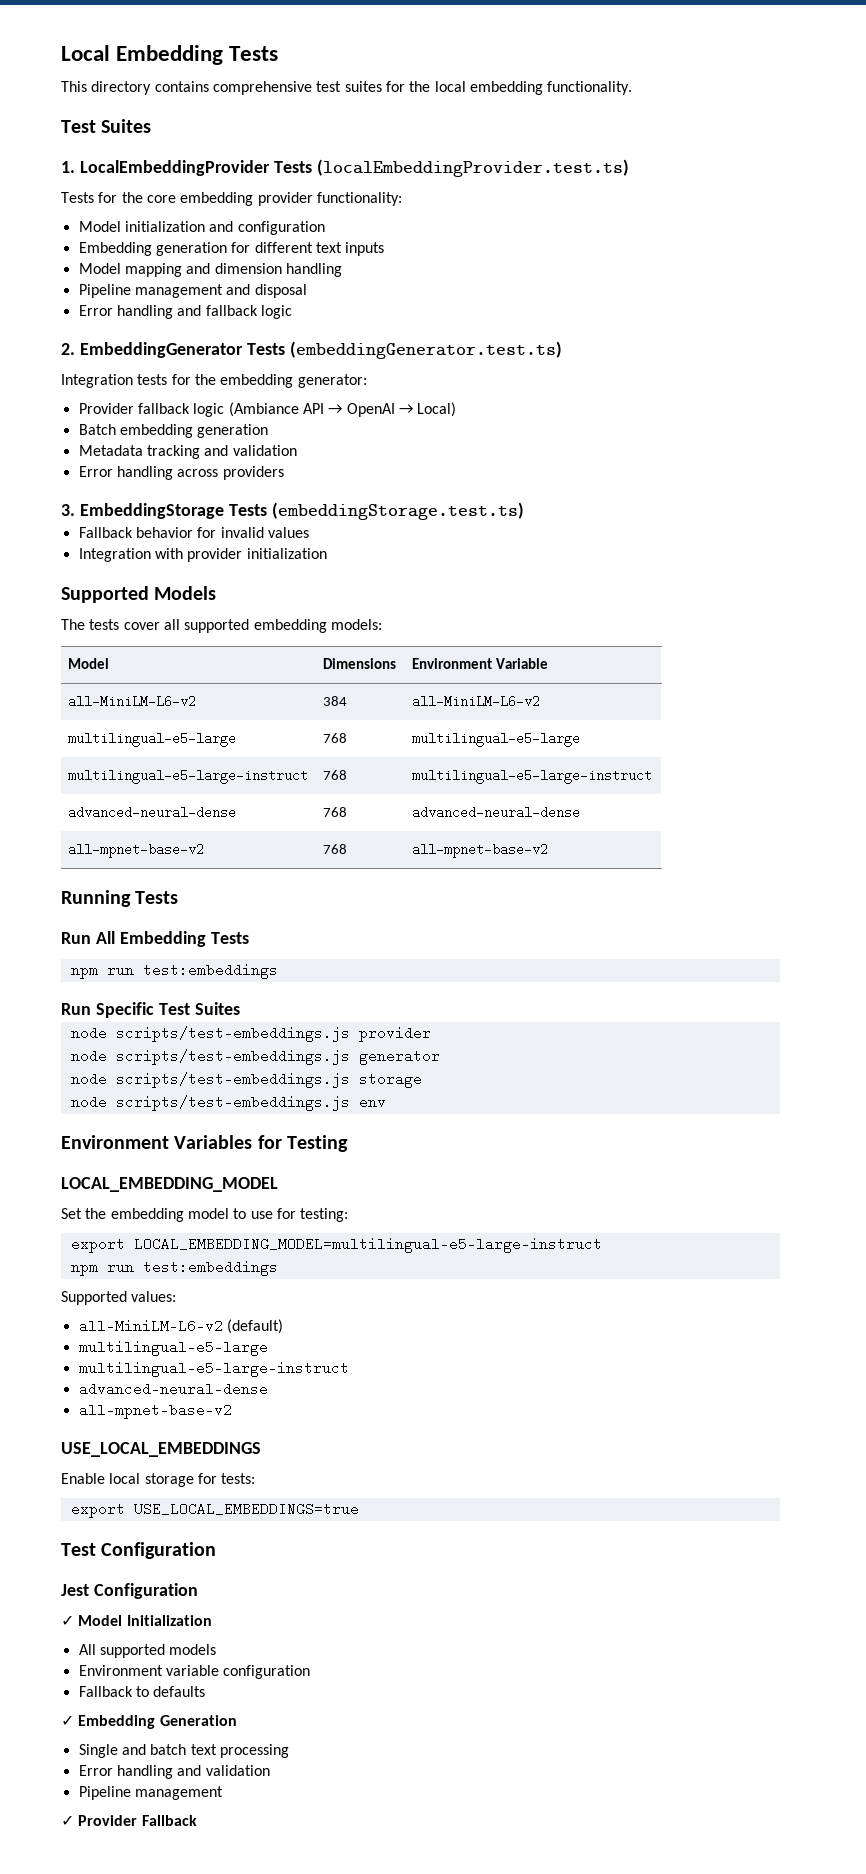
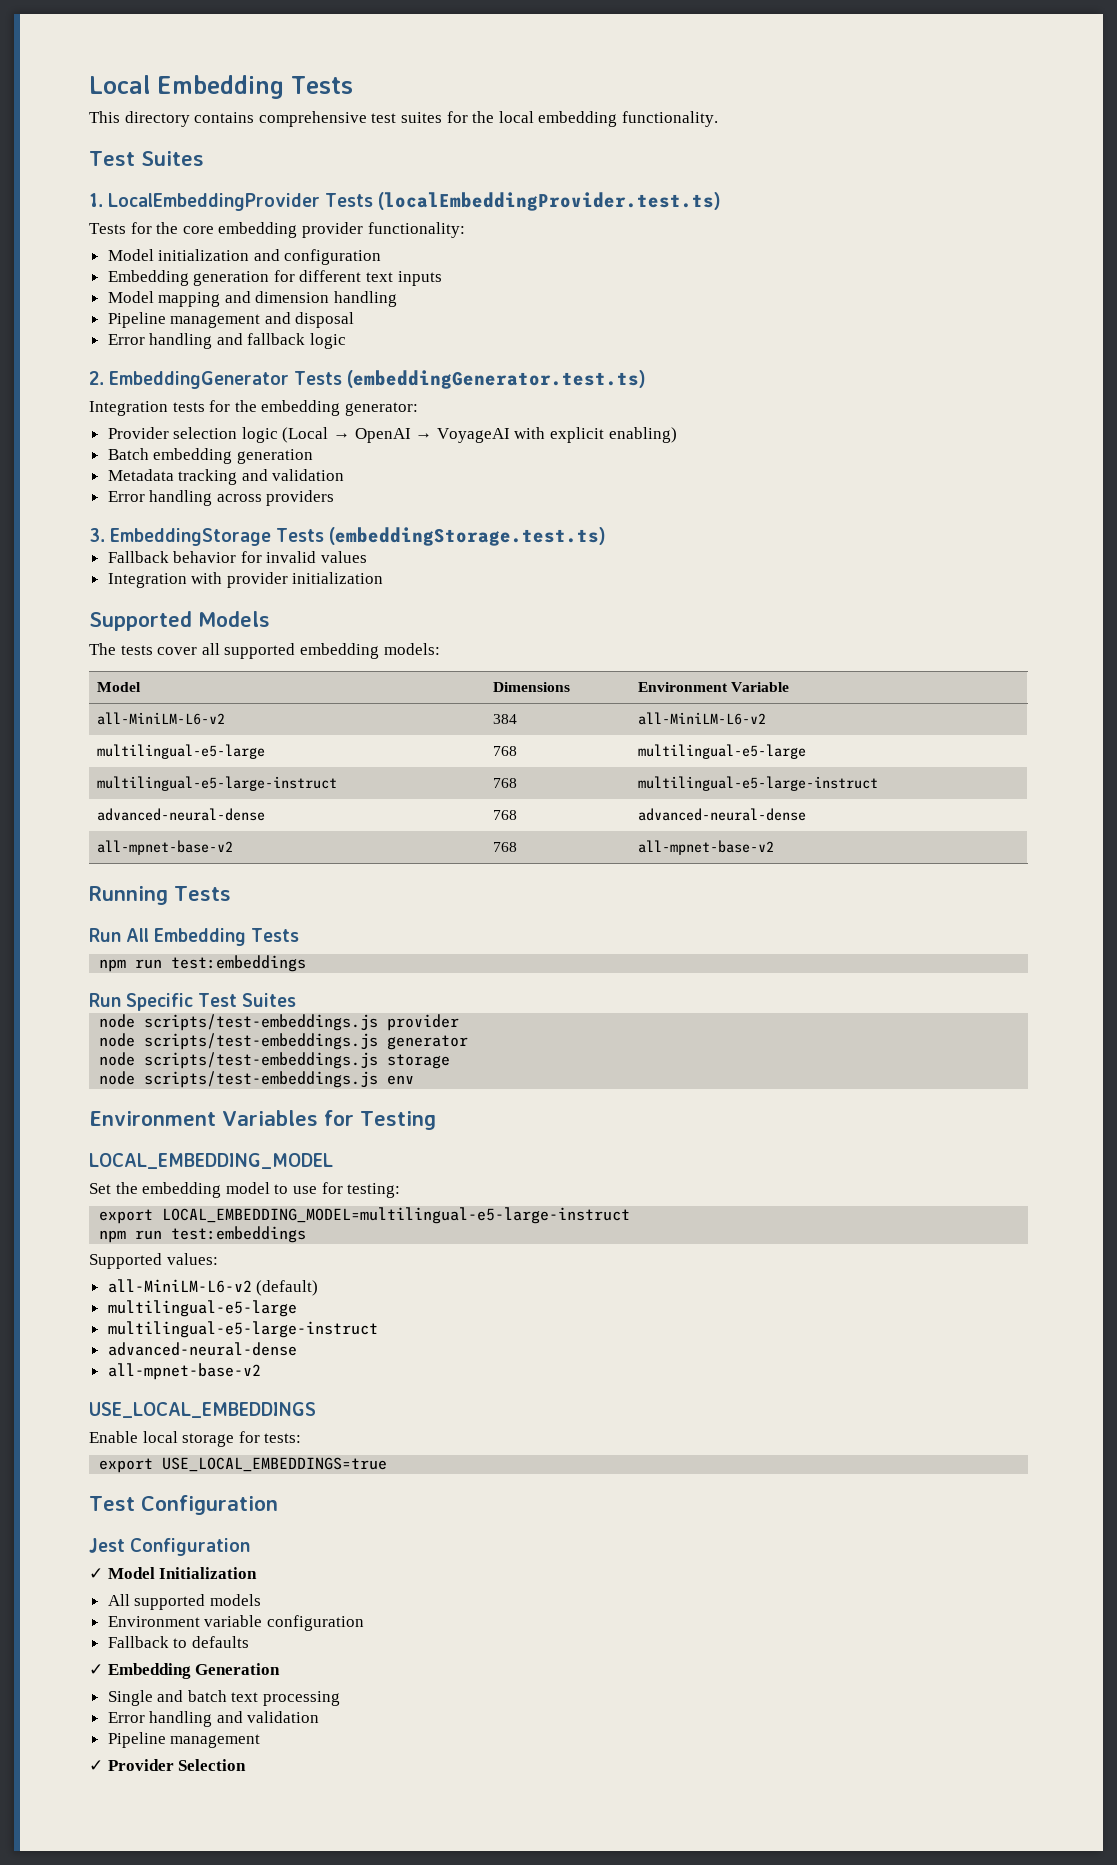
- Provider fallback logic (Ambiance API → OpenAI → Local)
+ Provider selection logic (Local → OpenAI → VoyageAI with explicit enabling)
- ✓ Provider Fallback
+ ✓ Provider Selection

